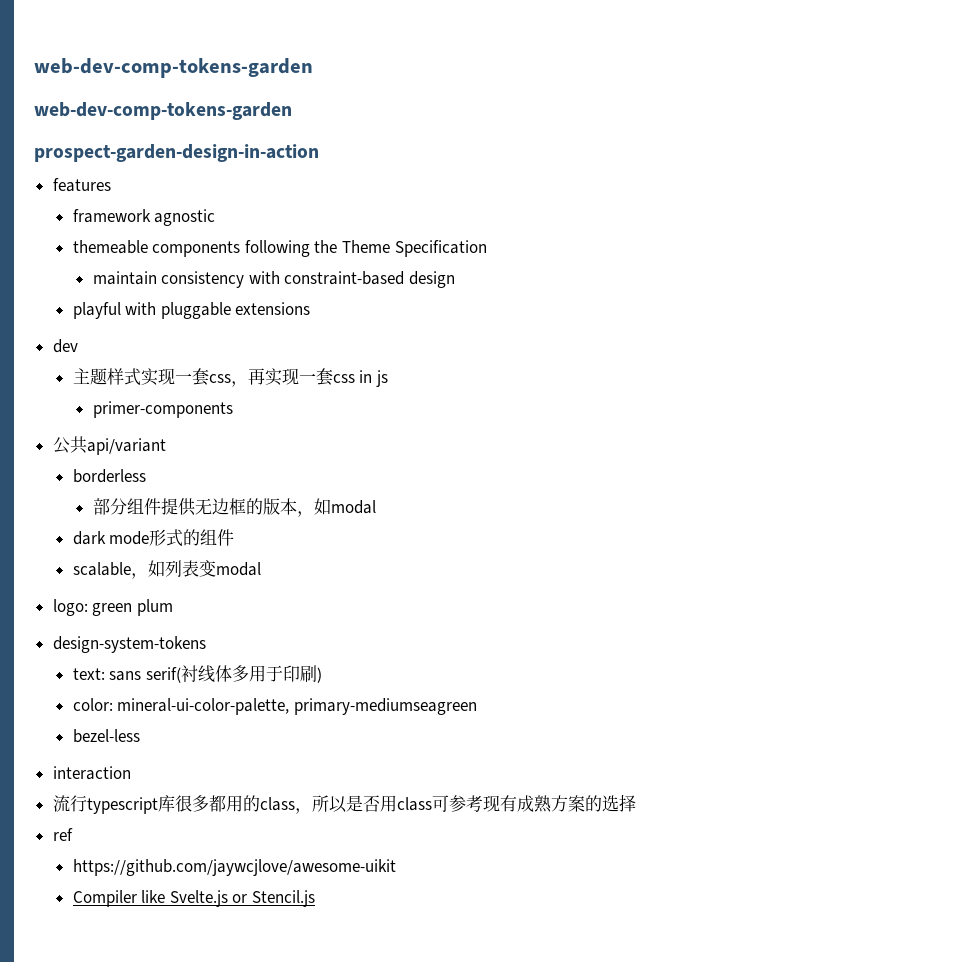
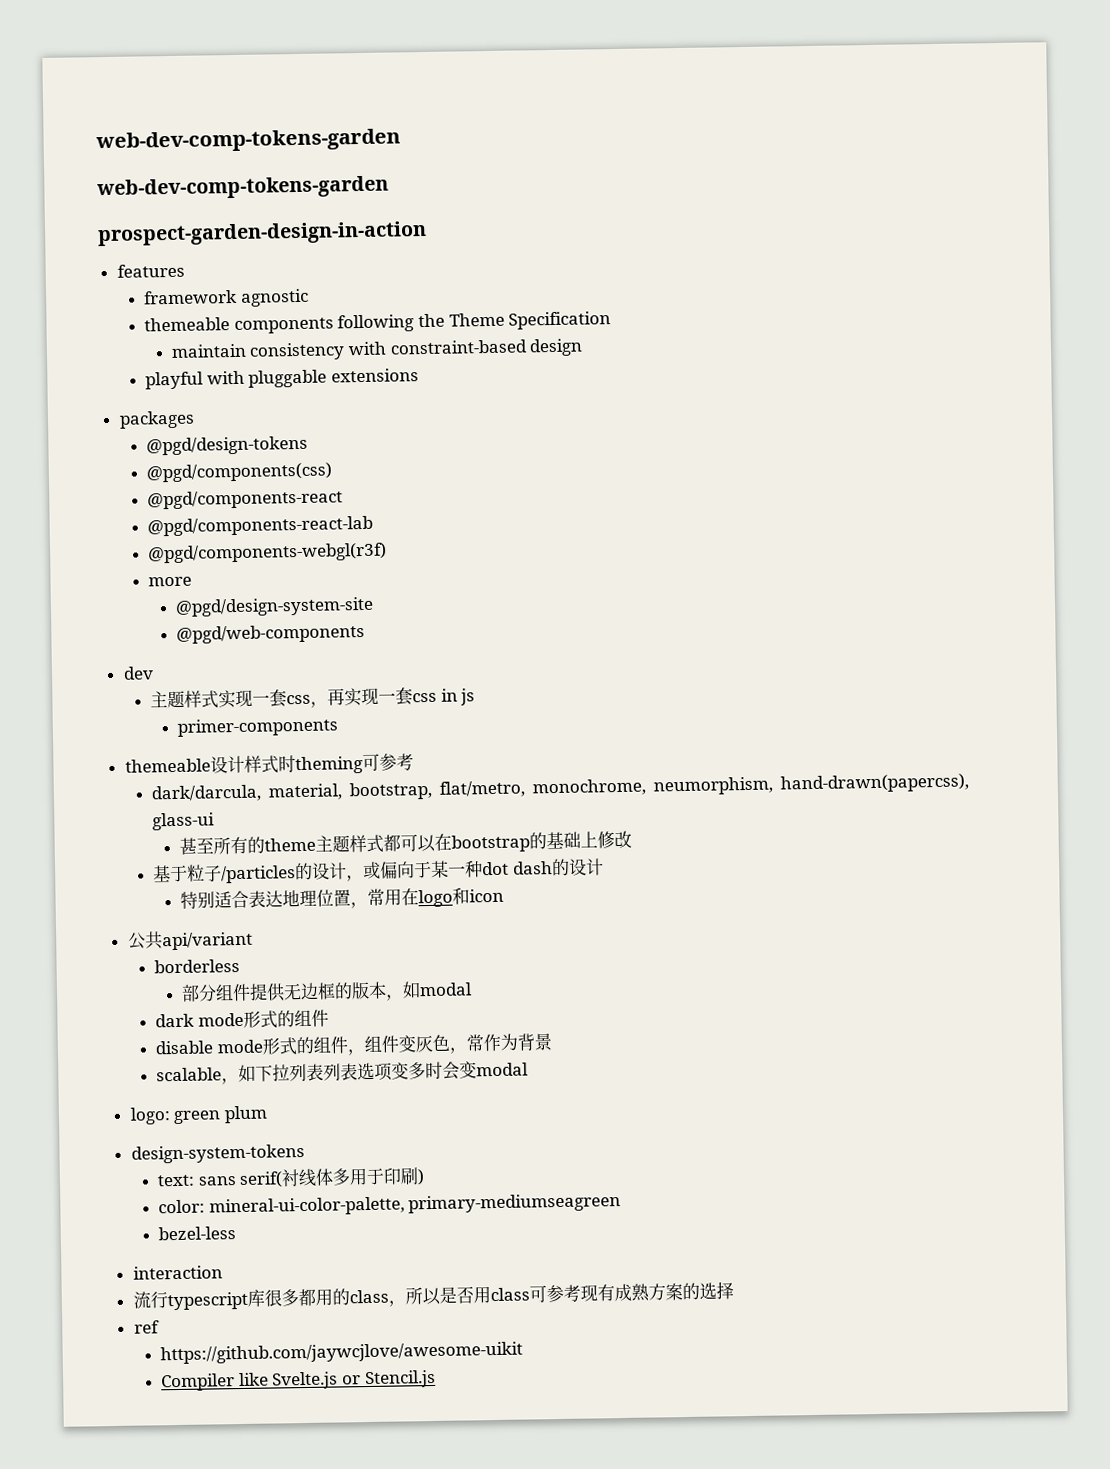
+ packages
+ @pgd/design-tokens
+ @pgd/components(css)
+ @pgd/components-react
+ @pgd/components-react-lab
+ @pgd/components-webgl(r3f)
+ more
+ @pgd/design-system-site
+ @pgd/web-components
+ themeable设计样式时theming可参考
+ dark/darcula, material, bootstrap, flat/metro, monochrome, neumorphism, hand-drawn(papercss), glass-ui
+ 甚至所有的theme主题样式都可以在bootstrap的基础上修改
+ 基于粒子/particles的设计，或偏向于某一种dot dash的设计
+ 特别适合表达地理位置，常用在logo和icon
- scalable，如列表变modal
+ disable mode形式的组件，组件变灰色，常作为背景
+ scalable，如下拉列表列表选项变多时会变modal

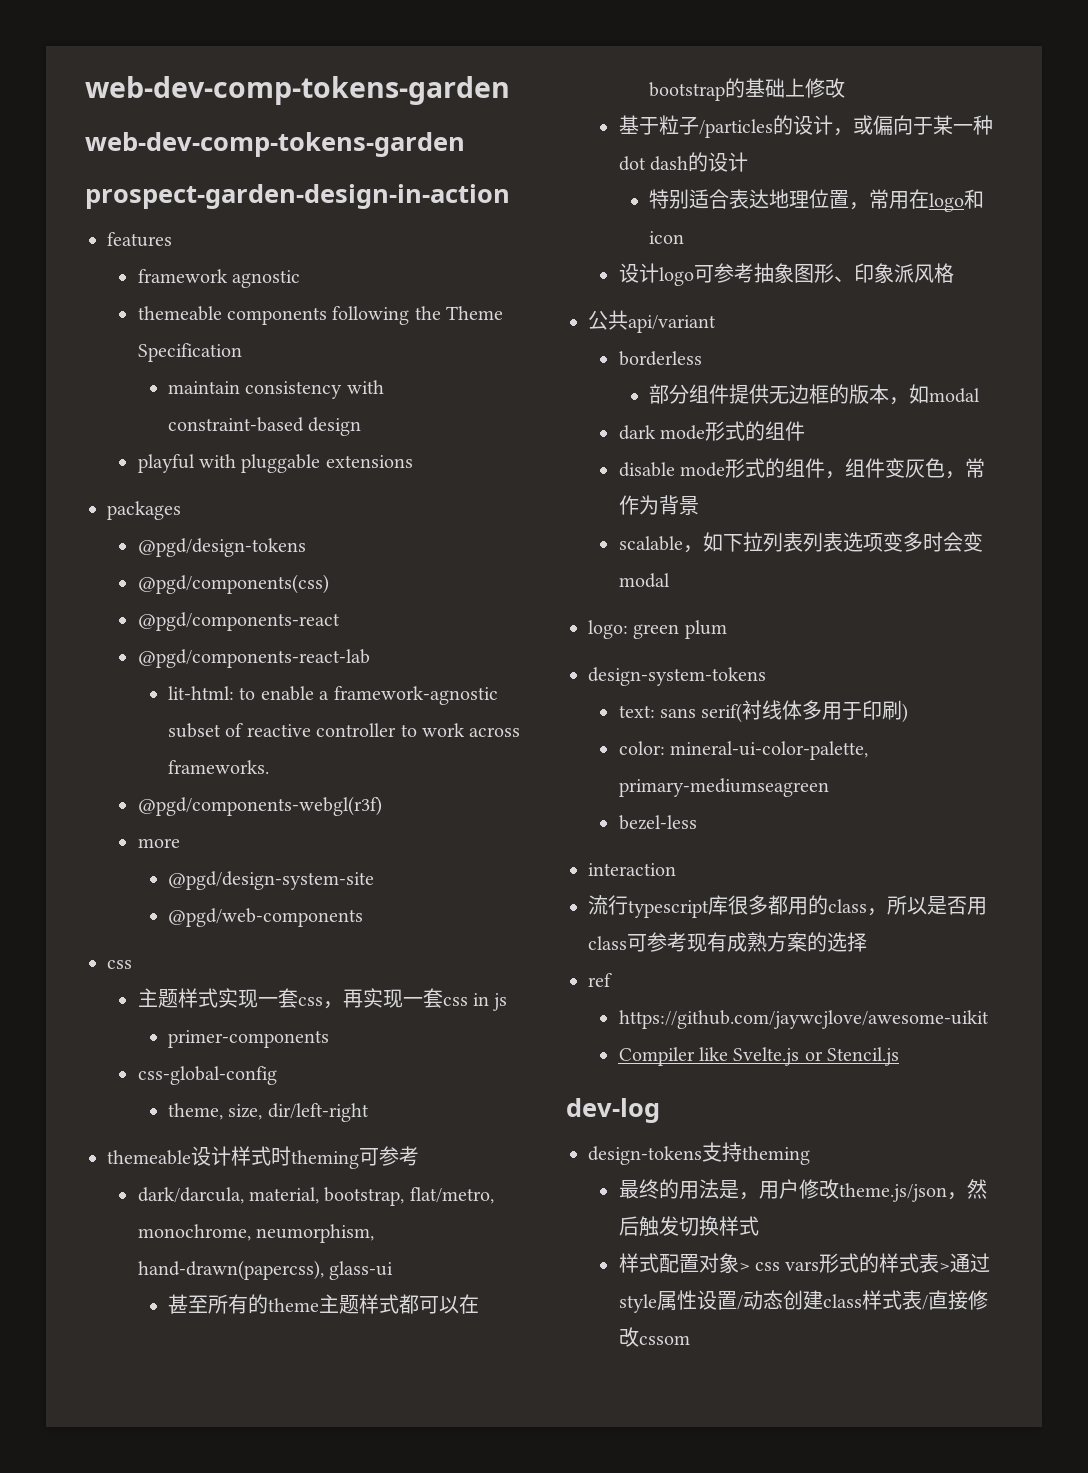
+ lit-html: to enable a framework-agnostic subset of reactive controller to work across frameworks.
  @pgd/web-components
- dev
+ css
+ css-global-config
+ theme, size, dir/left-right
+ 设计logo可参考抽象图形、印象派风格
+ dev-log
+ design-tokens支持theming
+ 最终的用法是，用户修改theme.js/json，然后触发切换样式
+ 样式配置对象> css vars形式的样式表>通过style属性设置/动态创建class样式表/直接修改cssom

